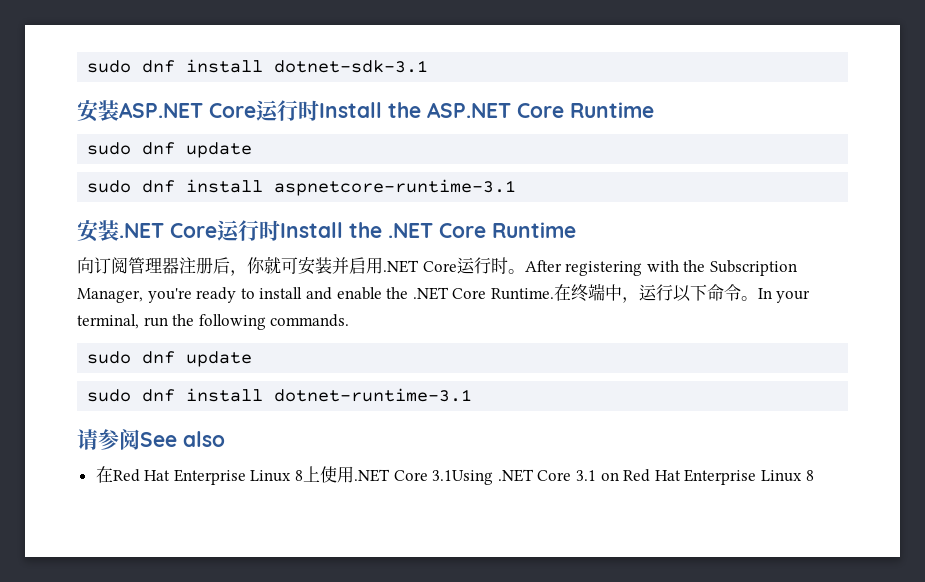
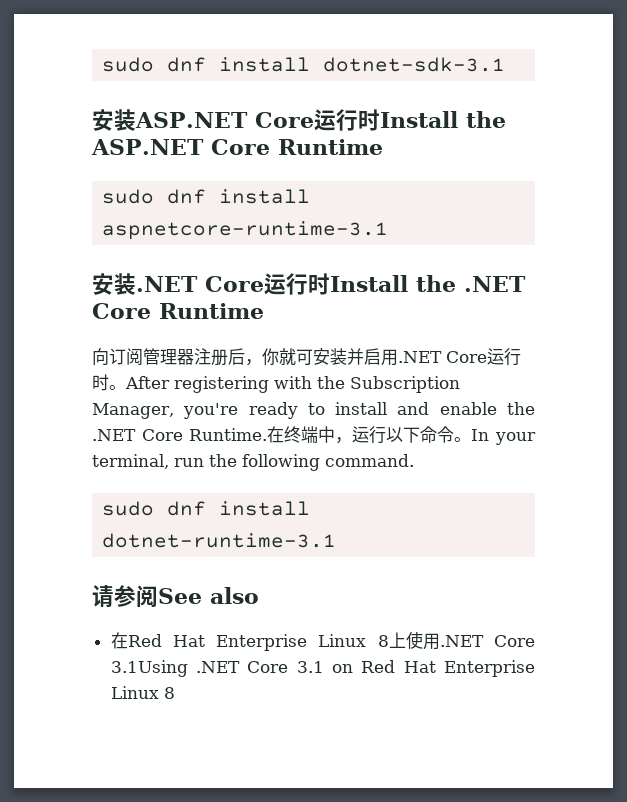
  安装ASP.NET Core运行时Install the ASP.NET Core Runtime
- sudo dnf update
- In your terminal, run the following commands.
- sudo dnf update
+ In your terminal, run the following command.

